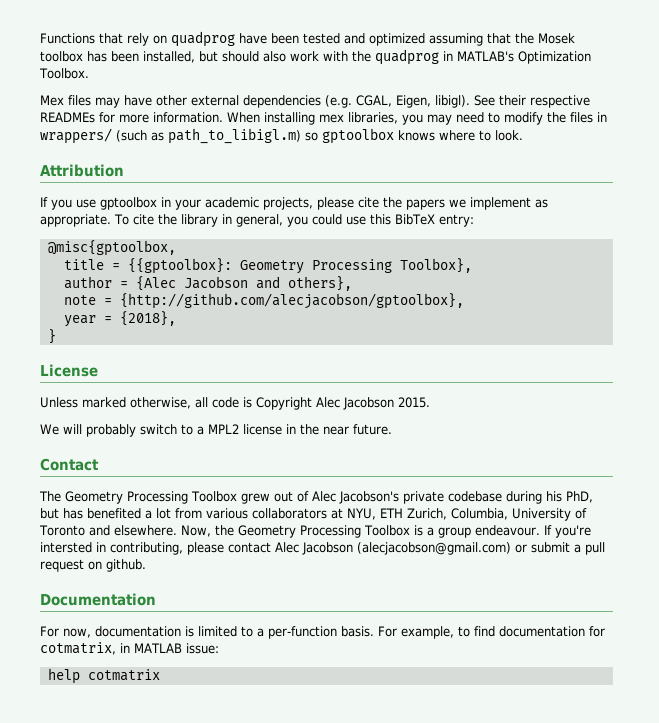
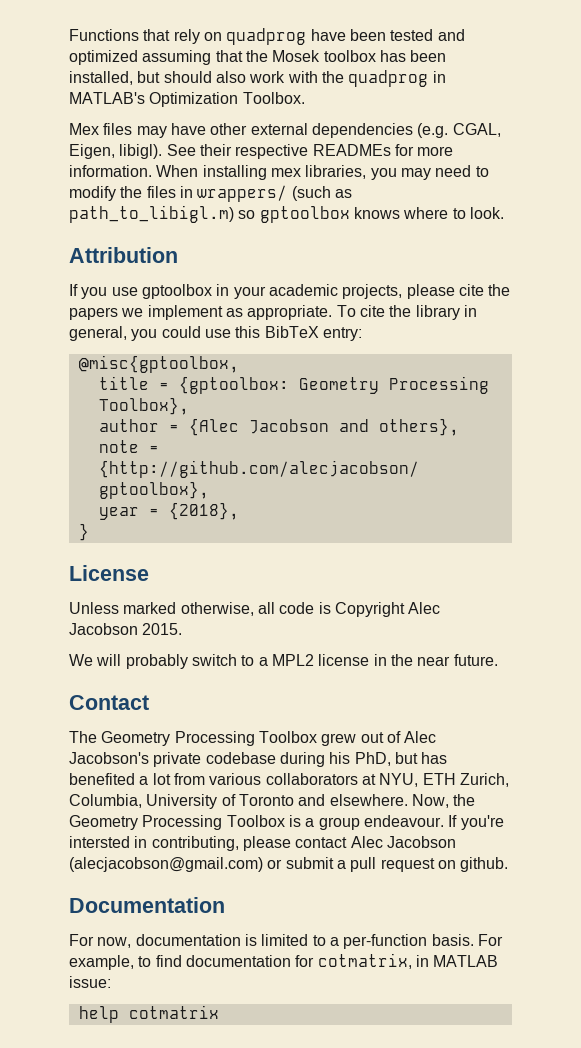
- title = {{gptoolbox}: Geometry Processing Toolbox},
+ title = {gptoolbox: Geometry Processing Toolbox},

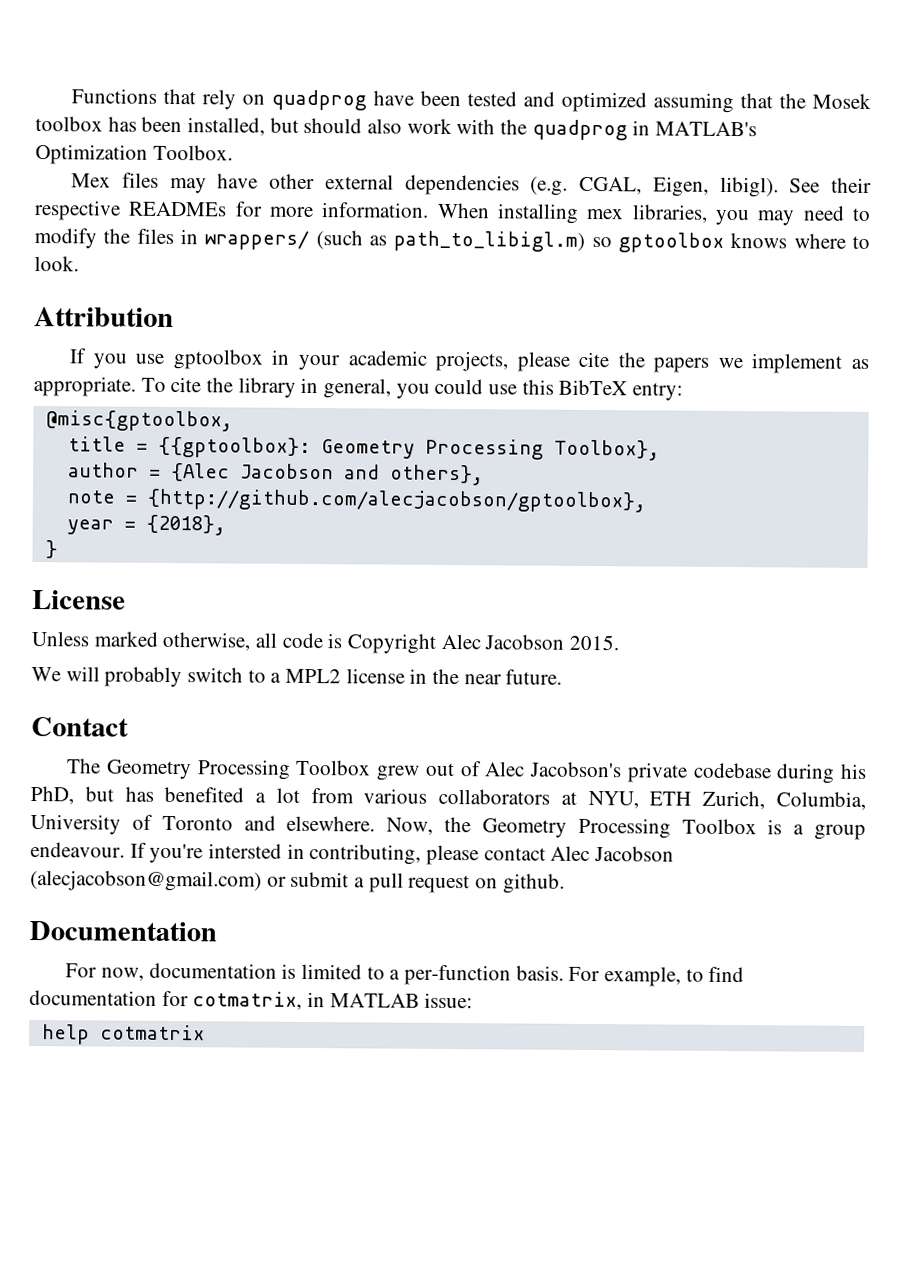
- title = {gptoolbox: Geometry Processing Toolbox},
+ title = {{gptoolbox}: Geometry Processing Toolbox},

